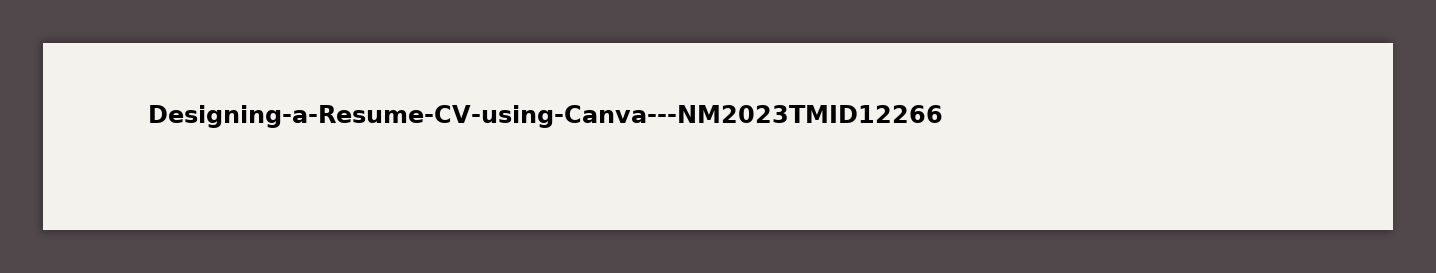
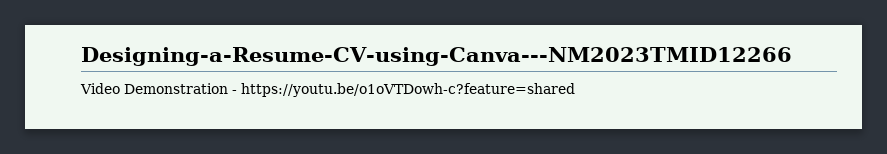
+ Video Demonstration - https://youtu.be/o1oVTDowh-c?feature=shared

